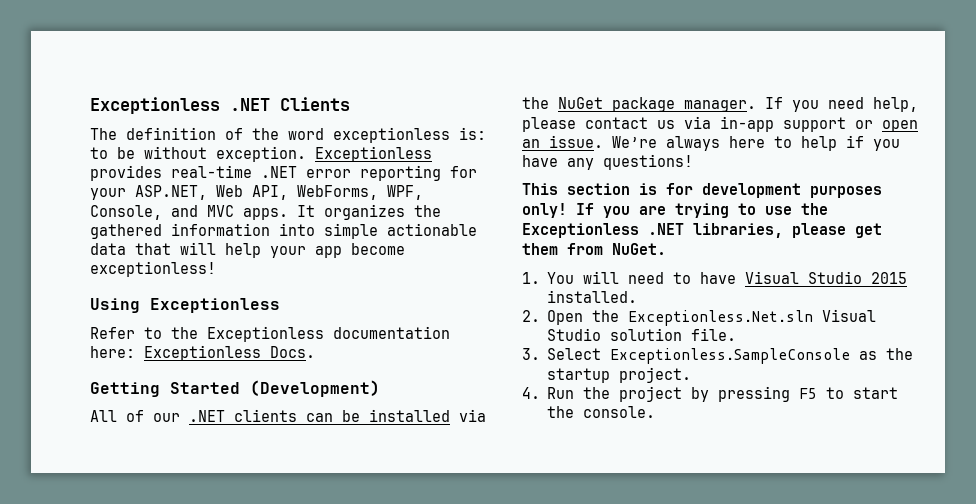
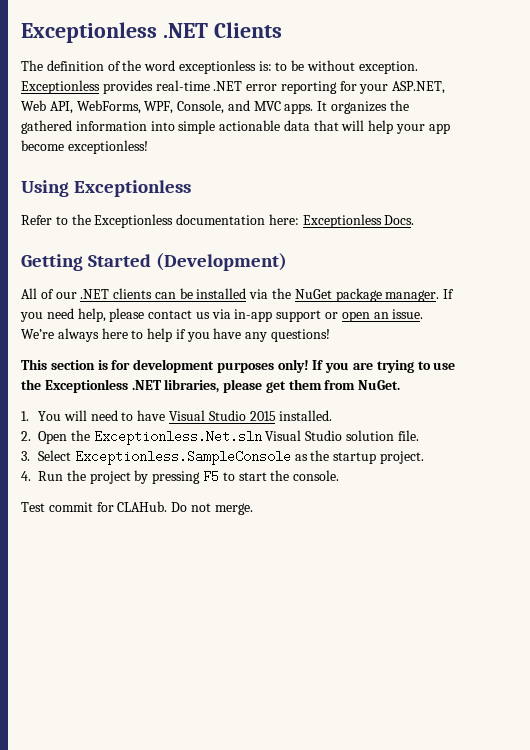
+ Test commit for CLAHub. Do not merge.

